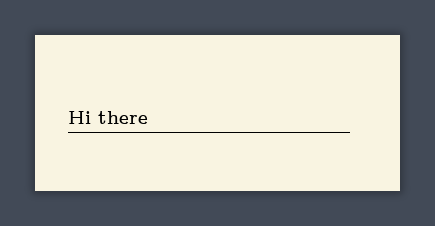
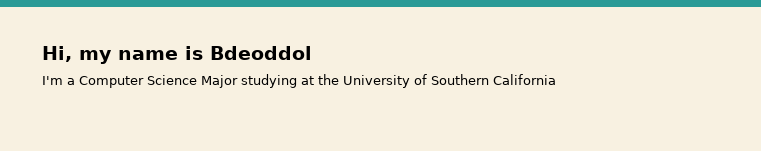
- Hi there
+ Hi, my name is Bdeoddol
+ I'm a Computer Science Major studying at the University of Southern California

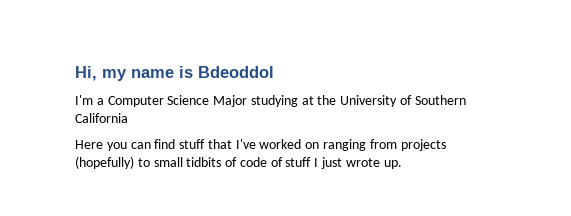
+ Here you can find stuff that I've worked on ranging from projects (hopefully) to small tidbits of code of stuff I just wrote up.

